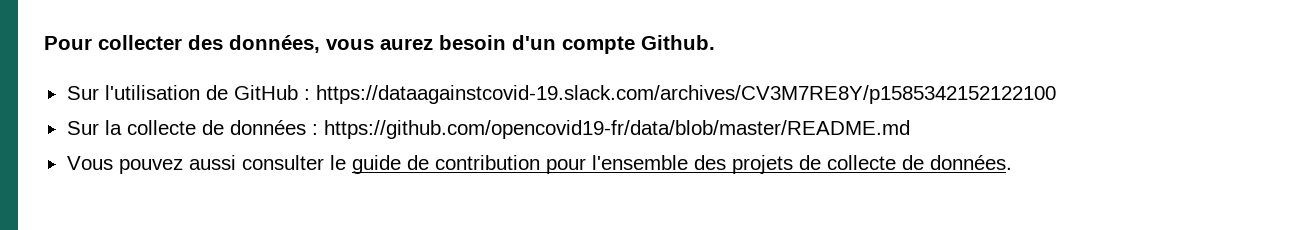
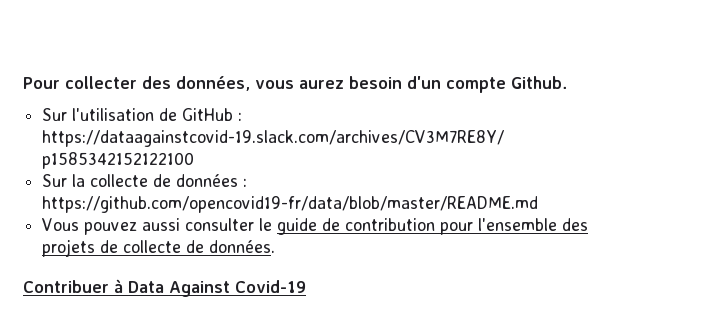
+ Contribuer à Data Against Covid-19

